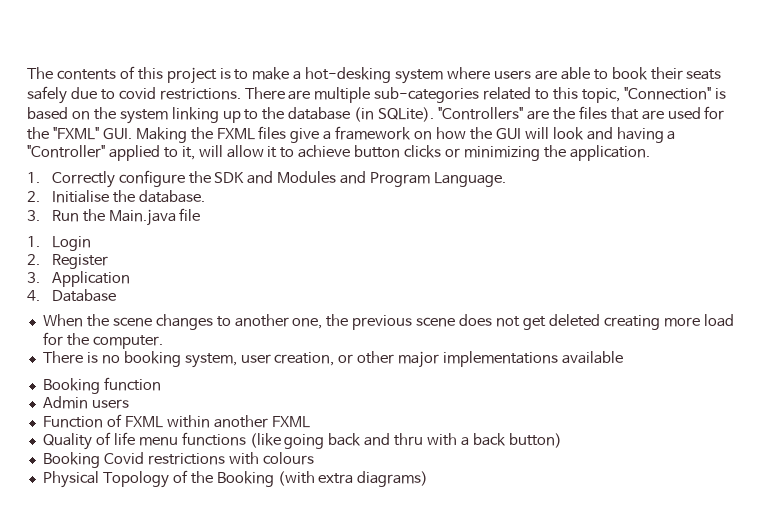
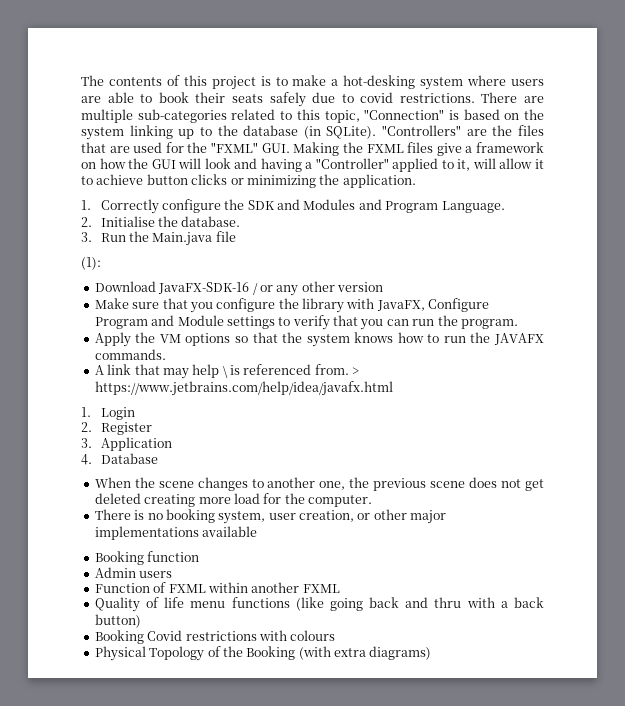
+ (1):
+ Download JavaFX-SDK-16 / or any other version
+ Make sure that you configure the library with JavaFX, Configure Program and Module settings to verify that you can run the program.
+ Apply the VM options so that the system knows how to run the JAVAFX commands.
+ A link that may help \ is referenced from. > https://www.jetbrains.com/help/idea/javafx.html

